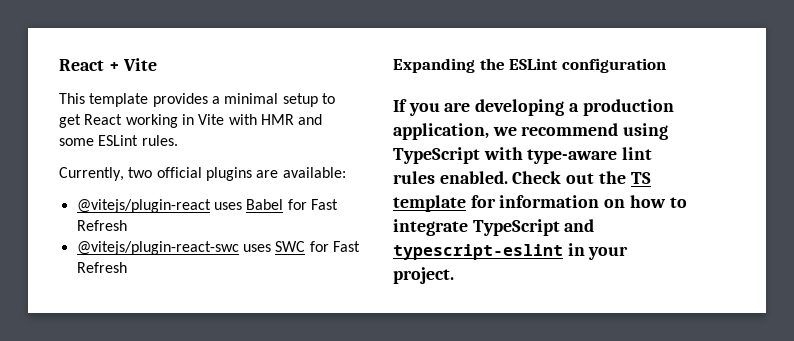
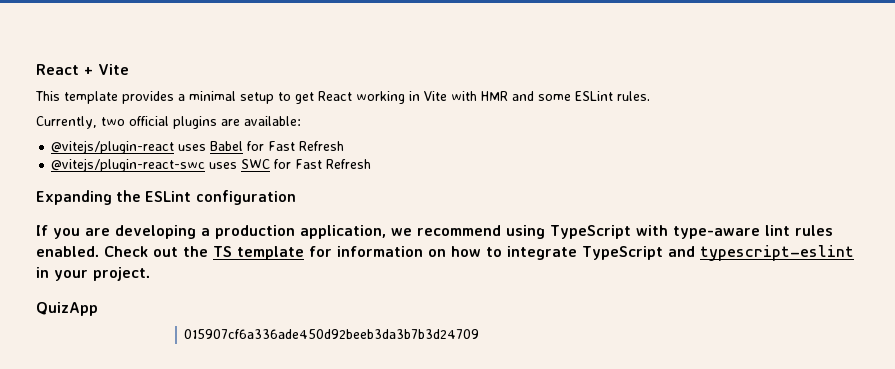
+ QuizApp
+ 015907cf6a336ade450d92beeb3da3b7b3d24709

